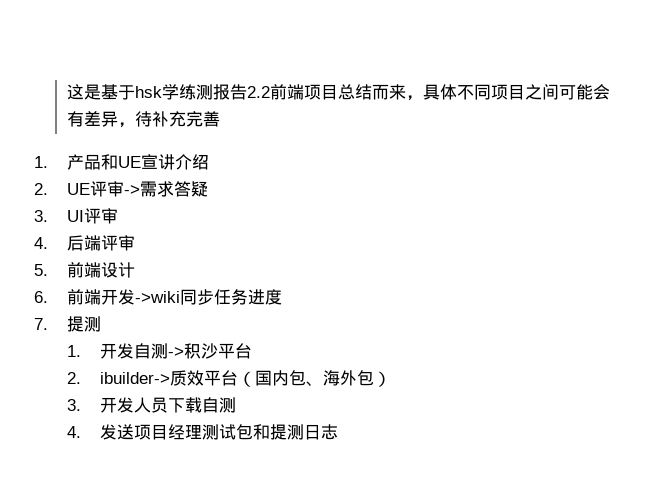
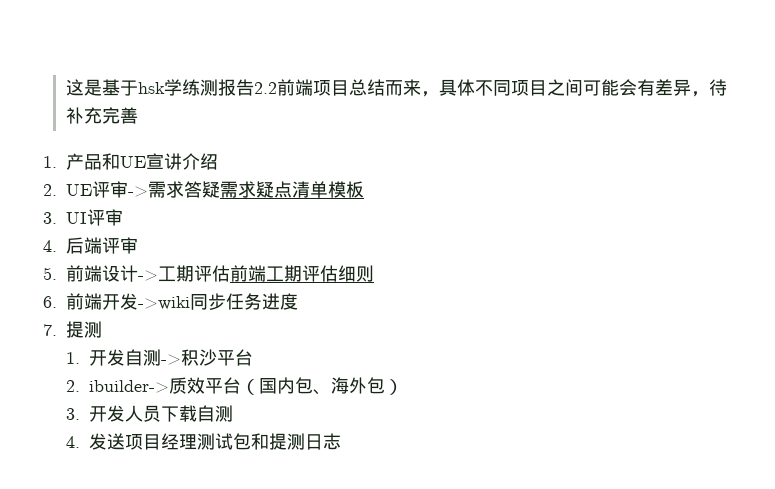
- 2. UE评审->需求答疑
+ 2. UE评审->需求答疑需求疑点清单模板
- 5.前端设计
+ 5.前端设计->工期评估前端工期评估细则

